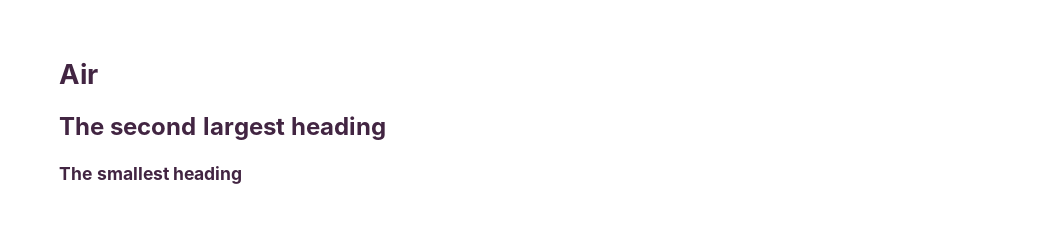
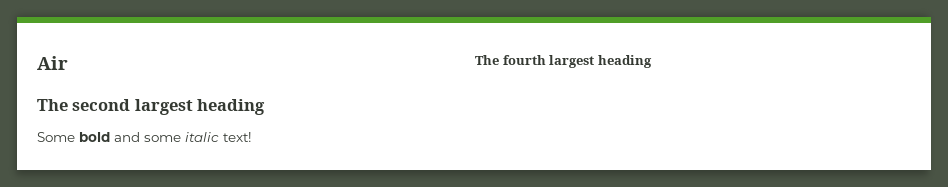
- The smallest heading
+ Some bold and some italic text!
+ The fourth largest heading

